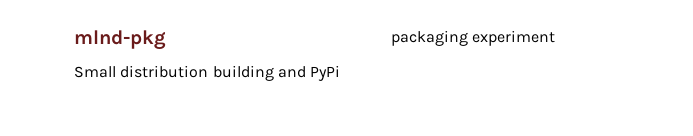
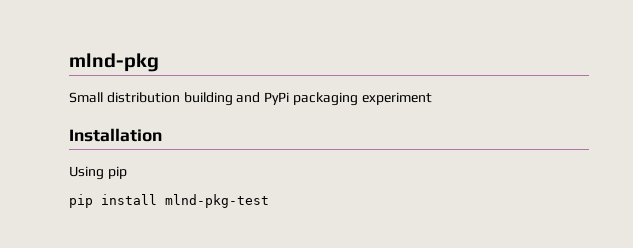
+ Installation
+ Using pip
+ pip install mlnd-pkg-test

